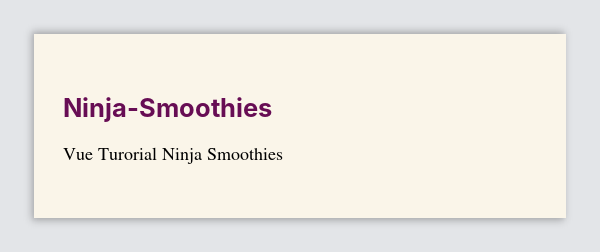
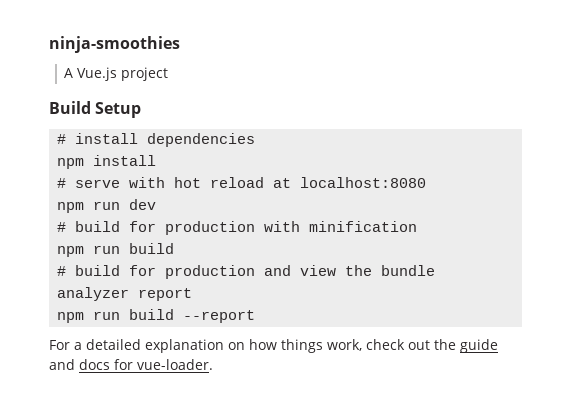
- Ninja-Smoothies
- Vue Turorial Ninja Smoothies
+ ninja-smoothies
+ A Vue.js project
+ Build Setup
+ # install dependencies
+ npm install
+ # serve with hot reload at localhost:8080
+ npm run dev
+ # build for production with minification
+ npm run build
+ # build for production and view the bundle analyzer report
+ npm run build --report
+ For a detailed explanation on how things work, check out the guide and docs for vue-loader.

